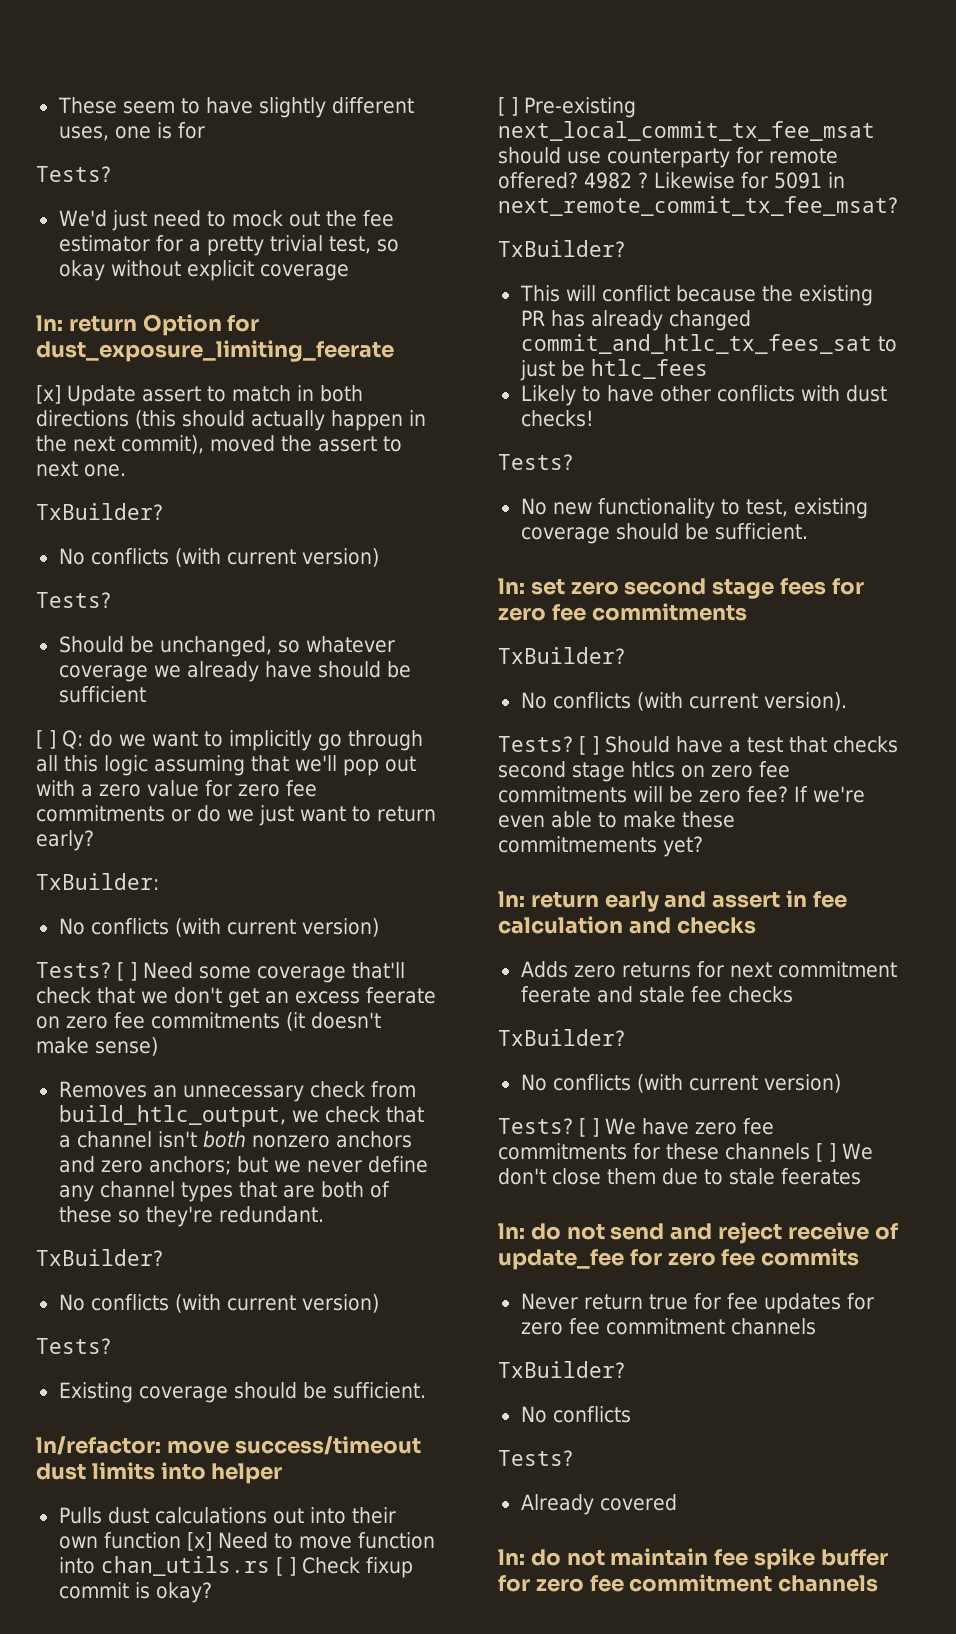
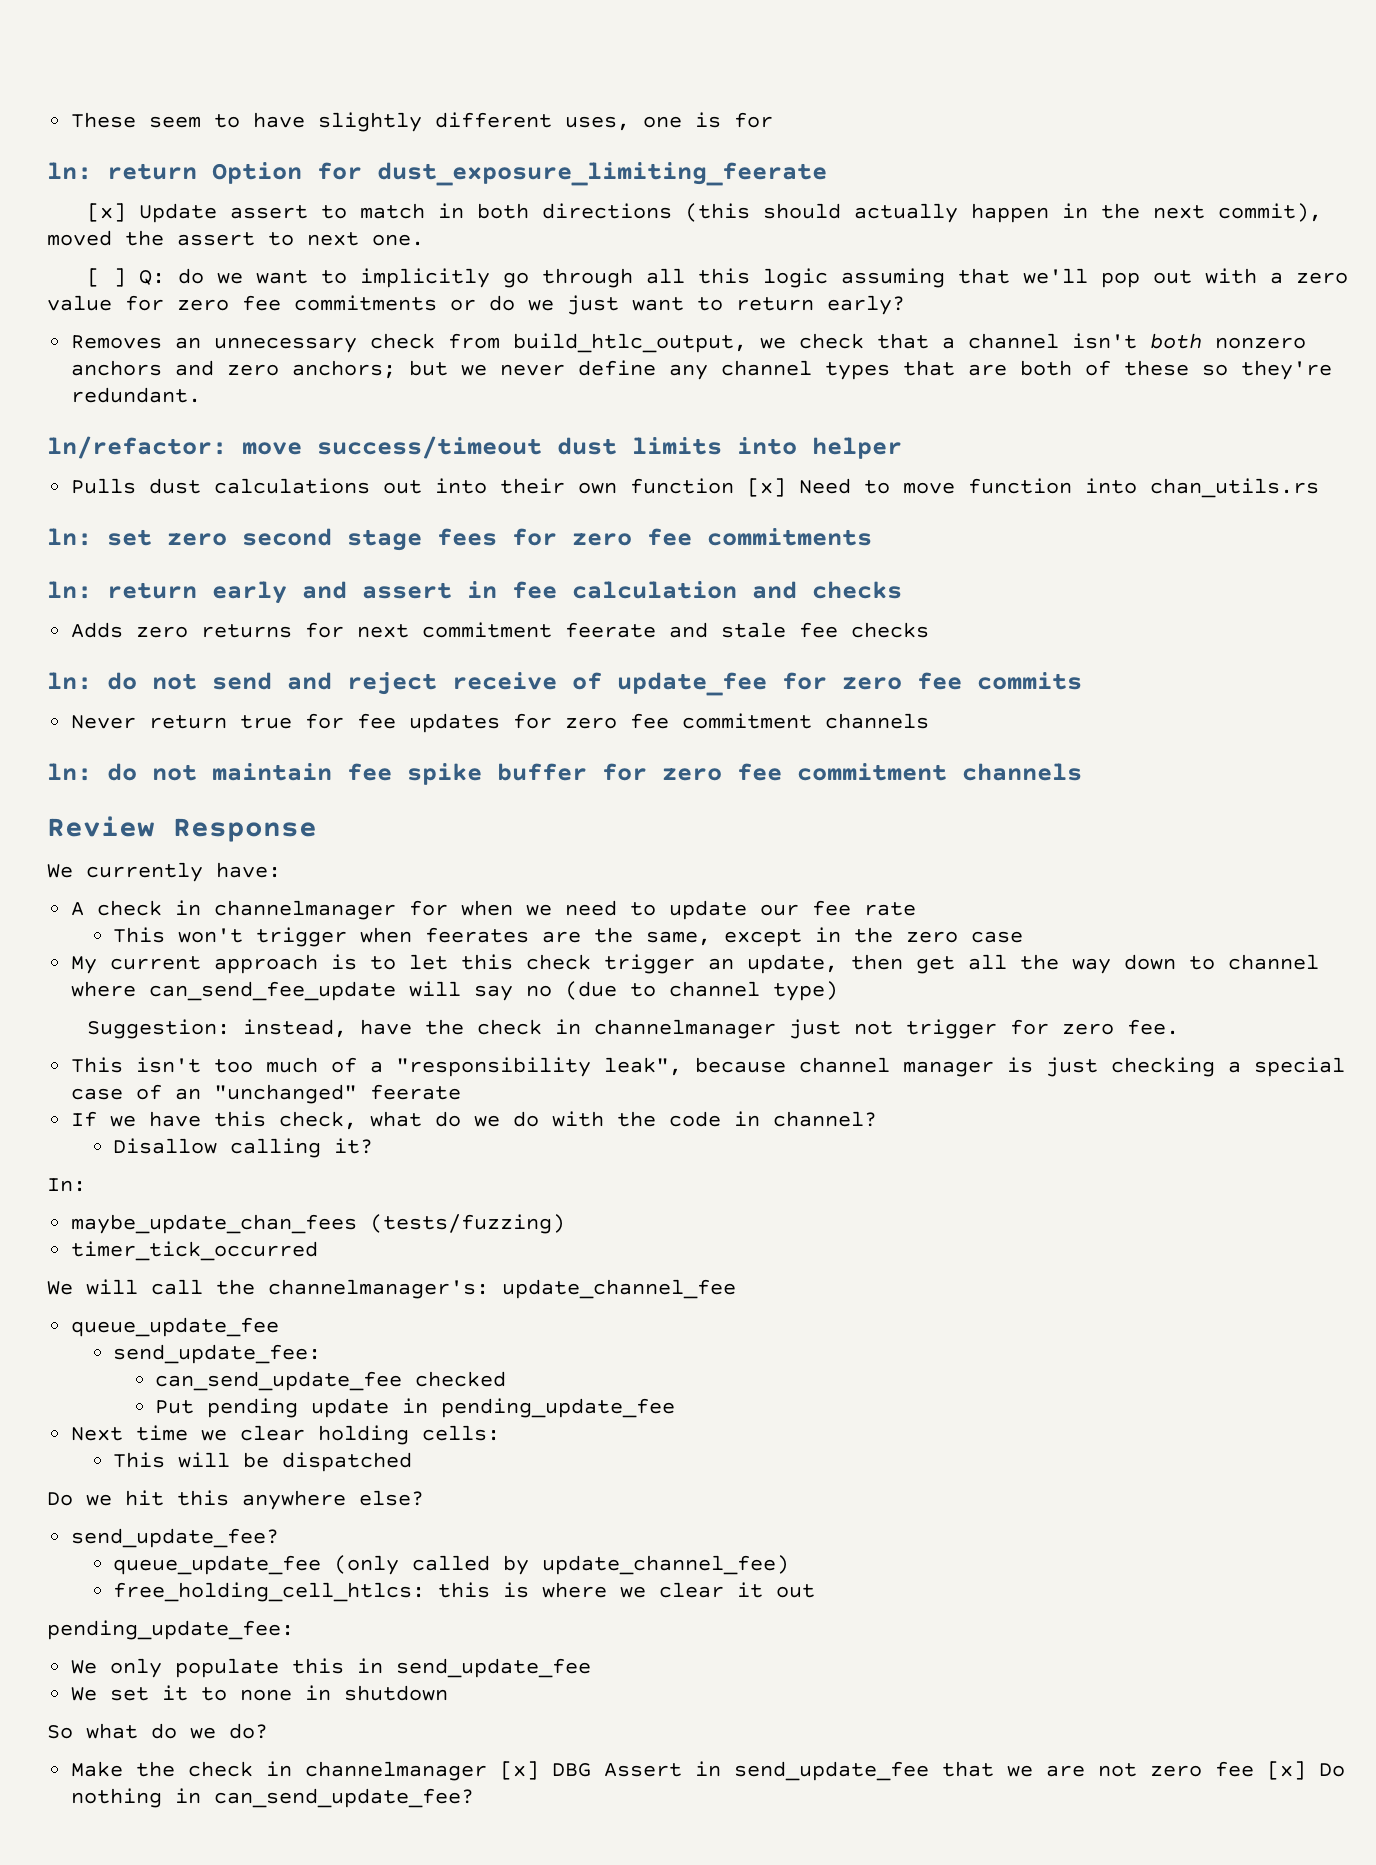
  These seem to have slightly different uses, one is for
- Tests?
- We'd just need to mock out the fee estimator for a pretty trivial test, so okay without explicit coverage
  [x] Update assert to match in both directions (this should actually happen in the next commit), moved the assert to next one.
- TxBuilder?
- No conflicts (with current version)
- Tests?
- Should be unchanged, so whatever coverage we already have should be sufficient
- TxBuilder:
- No conflicts (with current version)
- Tests? [ ] Need some coverage that'll check that we don't get an excess feerate on zero fee commitments (it doesn't make sense)
  Removes an unnecessary check from build_htlc_output, we check that a channel isn't both nonzero anchors and zero anchors; but we never define any channel types that are both of these so they're redundant.
- TxBuilder?
- No conflicts (with current version)
- Tests?
- Existing coverage should be sufficient.
- Pulls dust calculations out into their own function [x] Need to move function into chan_utils.rs [ ] Check fixup commit is okay?
- [ ] Pre-existing next_local_commit_tx_fee_msat should use counterparty for remote offered? 4982 ? Likewise for 5091 in next_remote_commit_tx_fee_msat?
- TxBuilder?
- This will conflict because the existing PR has already changed commit_and_htlc_tx_fees_sat to just be htlc_fees
- Likely to have other conflicts with dust checks!
- Tests?
- No new functionality to test, existing coverage should be sufficient.
+ Pulls dust calculations out into their own function [x] Need to move function into chan_utils.rs
  ln: set zero second stage fees for zero fee commitments
- TxBuilder?
- No conflicts (with current version).
- Tests? [ ] Should have a test that checks second stage htlcs on zero fee commitments will be zero fee? If we're even able to make these commitmements yet?
  Adds zero returns for next commitment feerate and stale fee checks
- TxBuilder?
- No conflicts (with current version)
- Tests? [ ] We have zero fee commitments for these channels [ ] We don't close them due to stale feerates
  Never return true for fee updates for zero fee commitment channels
- TxBuilder?
- No conflicts
- Tests?
- Already covered
+ Review Response
+ We currently have:
+ A check in channelmanager for when we need to update our fee rate
+ This won't trigger when feerates are the same, except in the zero case
+ My current approach is to let this check trigger an update, then get all the way down to channel where can_send_fee_update will say no (due to channel type)
+ Suggestion: instead, have the check in channelmanager just not trigger for zero fee.
+ This isn't too much of a "responsibility leak", because channel manager is just checking a special case of an "unchanged" feerate
+ If we have this check, what do we do with the code in channel?
+ Disallow calling it?
+ In:
+ maybe_update_chan_fees (tests/fuzzing)
+ timer_tick_occurred
+ We will call the channelmanager's: update_channel_fee
+ queue_update_fee
+ send_update_fee:
+ can_send_update_fee checked
+ Put pending update in pending_update_fee
+ Next time we clear holding cells:
+ This will be dispatched
+ Do we hit this anywhere else?
+ send_update_fee?
+ queue_update_fee (only called by update_channel_fee)
+ free_holding_cell_htlcs: this is where we clear it out
+ pending_update_fee:
+ We only populate this in send_update_fee
+ We set it to none in shutdown
+ So what do we do?
+ Make the check in channelmanager [x] DBG Assert in send_update_fee that we are not zero fee [x] Do nothing in can_send_update_fee?

